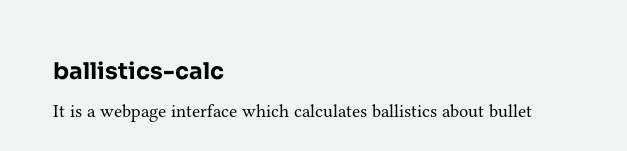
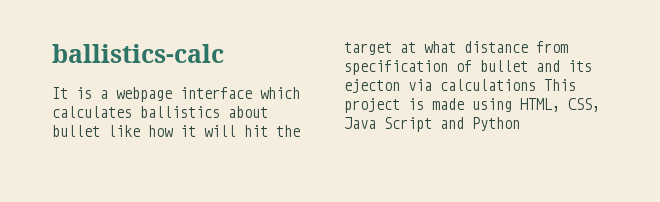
- It is a webpage interface which calculates ballistics about bullet
+ It is a webpage interface which calculates ballistics about bullet like how it will hit the target at what distance from specification of bullet and its ejecton via calculations This project is made using HTML, CSS, Java Script and Python

